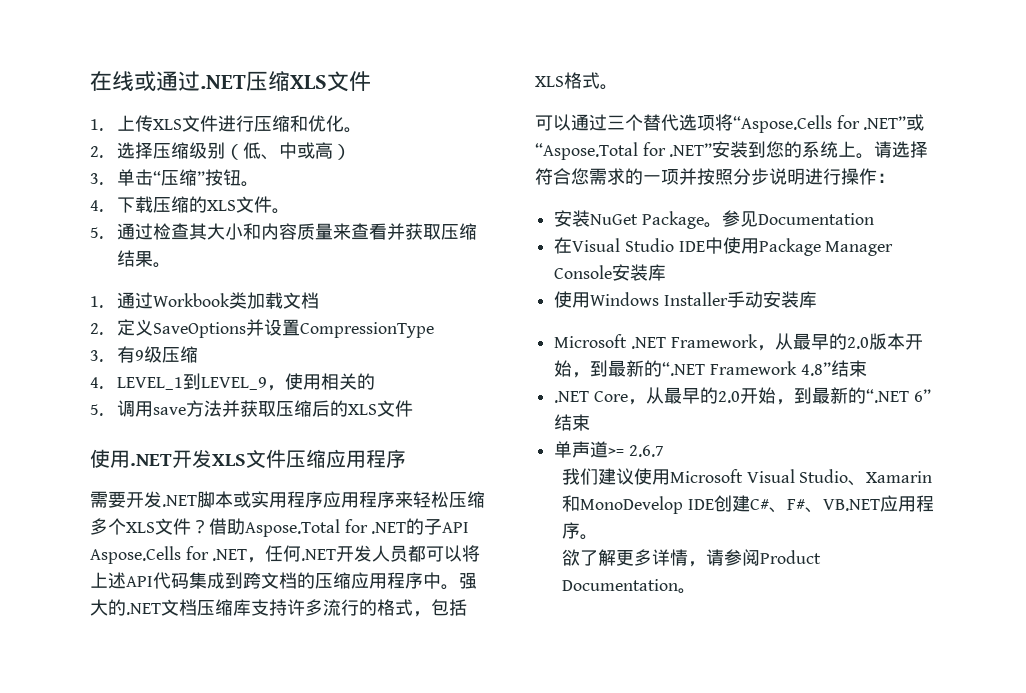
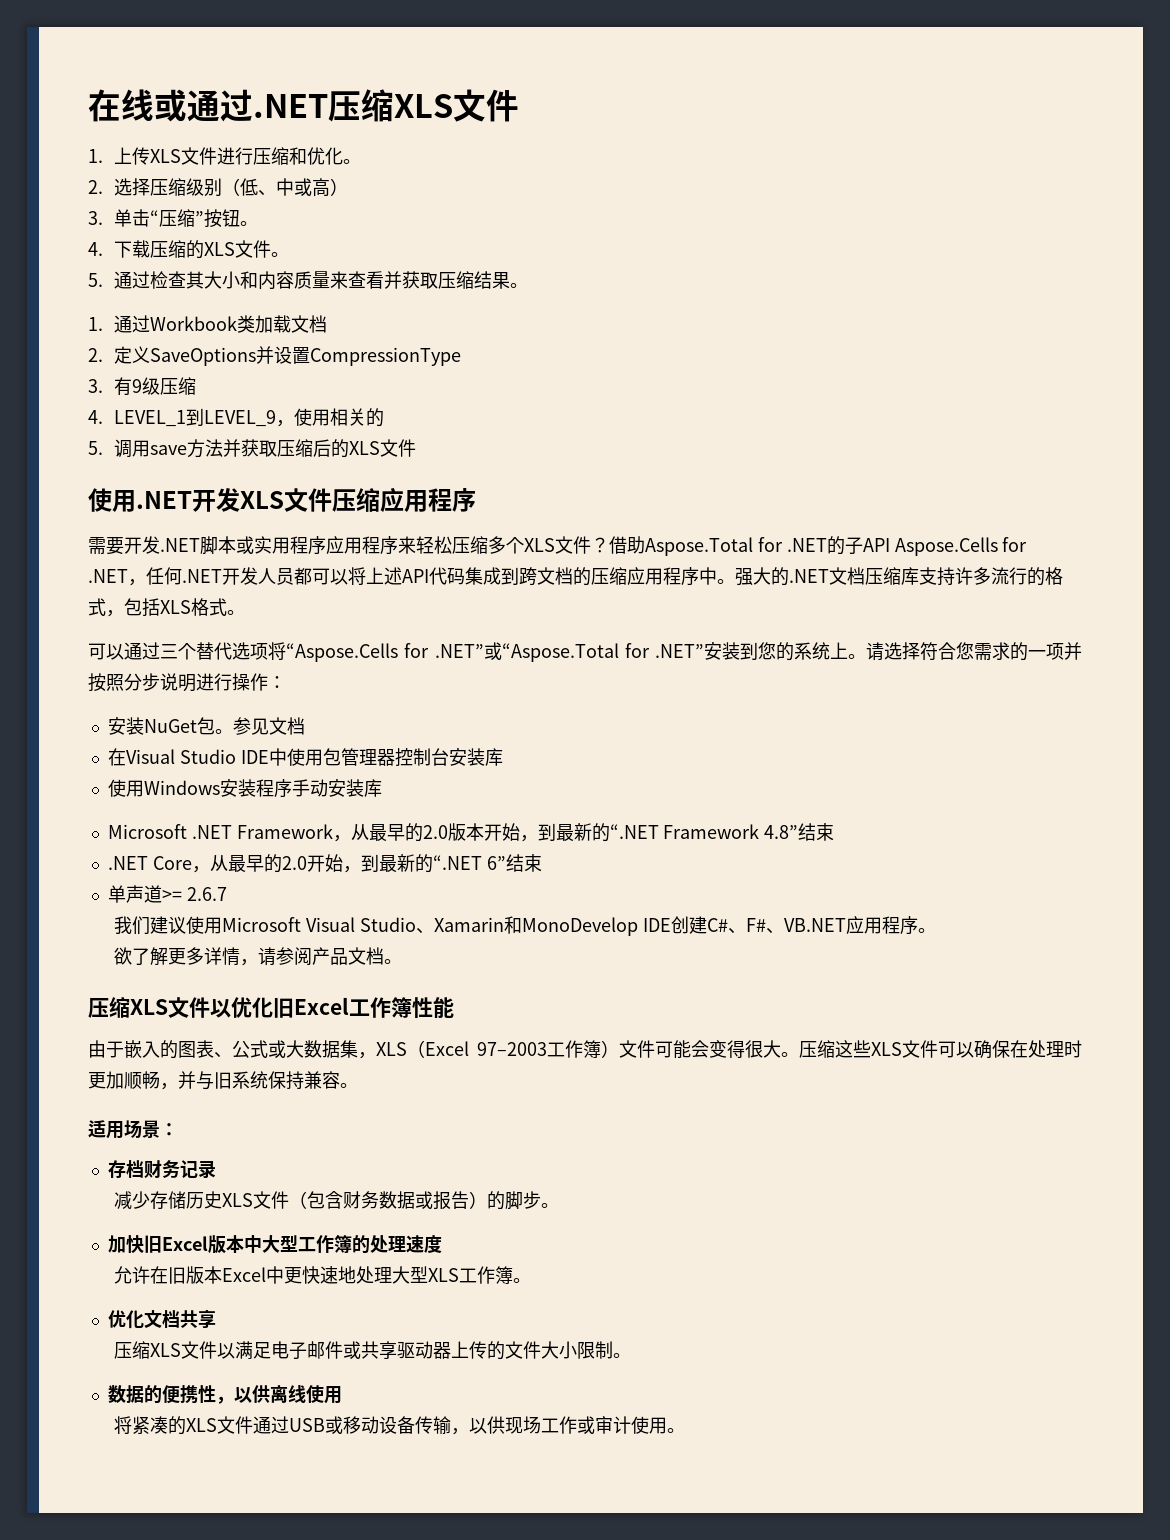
- 安装NuGet Package。参见Documentation
+ 安装NuGet包。参见文档
- 在Visual Studio IDE中使用Package Manager Console安装库
+ 在Visual Studio IDE中使用包管理器控制台安装库
- 使用Windows Installer手动安装库
+ 使用Windows安装程序手动安装库
- 欲了解更多详情，请参阅Product Documentation。
+ 欲了解更多详情，请参阅产品文档。
+ 压缩XLS文件以优化旧Excel工作簿性能
+ 由于嵌入的图表、公式或大数据集，XLS（Excel 97–2003工作簿）文件可能会变得很大。压缩这些XLS文件可以确保在处理时更加顺畅，并与旧系统保持兼容。
+ 适用场景：
+ 存档财务记录
+ 减少存储历史XLS文件（包含财务数据或报告）的脚步。
+ 加快旧Excel版本中大型工作簿的处理速度
+ 允许在旧版本Excel中更快速地处理大型XLS工作簿。
+ 优化文档共享
+ 压缩XLS文件以满足电子邮件或共享驱动器上传的文件大小限制。
+ 数据的便携性，以供离线使用
+ 将紧凑的XLS文件通过USB或移动设备传输，以供现场工作或审计使用。

